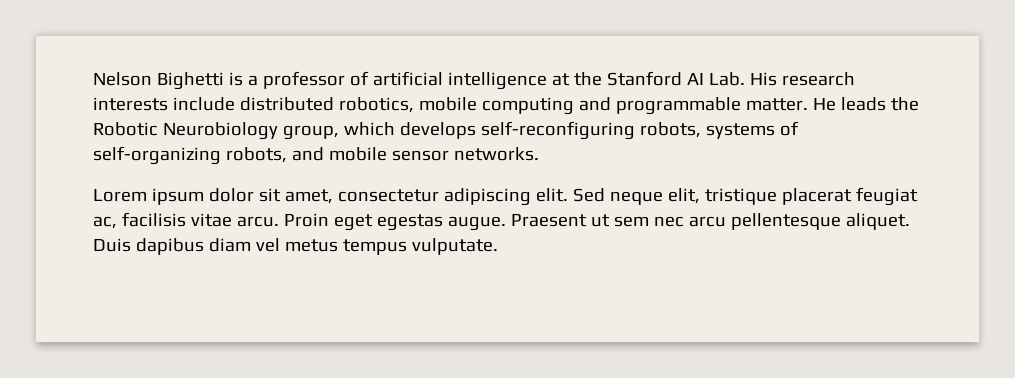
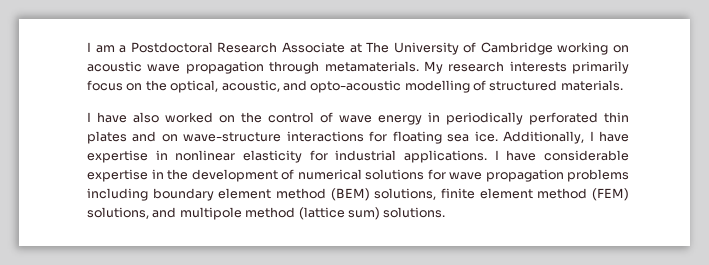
- Nelson Bighetti is a professor of artificial intelligence at the Stanford AI Lab. His research interests include distributed robotics, mobile computing and programmable matter. He leads the Robotic Neurobiology group, which develops self-reconfiguring robots, systems of self-organizing robots, and mobile sensor networks.
- Lorem ipsum dolor sit amet, consectetur adipiscing elit. Sed neque elit, tristique placerat feugiat ac, facilisis vitae arcu. Proin eget egestas augue. Praesent ut sem nec arcu pellentesque aliquet. Duis dapibus diam vel metus tempus vulputate.
+ I am a Postdoctoral Research Associate at The University of Cambridge working on acoustic wave propagation through metamaterials. My research interests primarily focus on the optical, acoustic, and opto-acoustic modelling of structured materials.
+ I have also worked on the control of wave energy in periodically perforated thin plates and on wave-structure interactions for floating sea ice. Additionally, I have expertise in nonlinear elasticity for industrial applications. I have considerable expertise in the development of numerical solutions for wave propagation problems including boundary element method (BEM) solutions, finite element method (FEM) solutions, and multipole method (lattice sum) solutions.

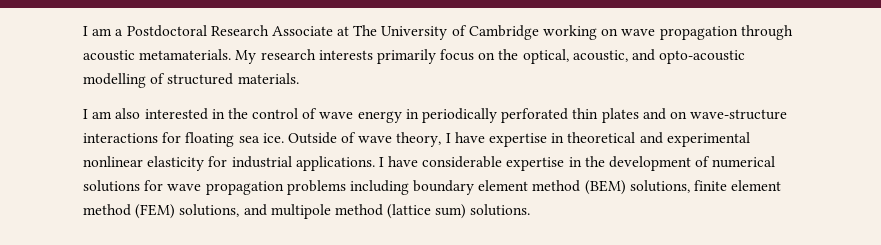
- I am a Postdoctoral Research Associate at The University of Cambridge working on acoustic wave propagation through metamaterials.
+ I am a Postdoctoral Research Associate at The University of Cambridge working on wave propagation through acoustic metamaterials.
- I have also worked on the control of wave energy in periodically perforated thin plates and on wave-structure interactions for floating sea ice.
+ I am also interested in the control of wave energy in periodically perforated thin plates and on wave-structure interactions for floating sea ice.
- Additionally, I have expertise in nonlinear elasticity for industrial applications.
+ Outside of wave theory, I have expertise in theoretical and experimental nonlinear elasticity for industrial applications.

